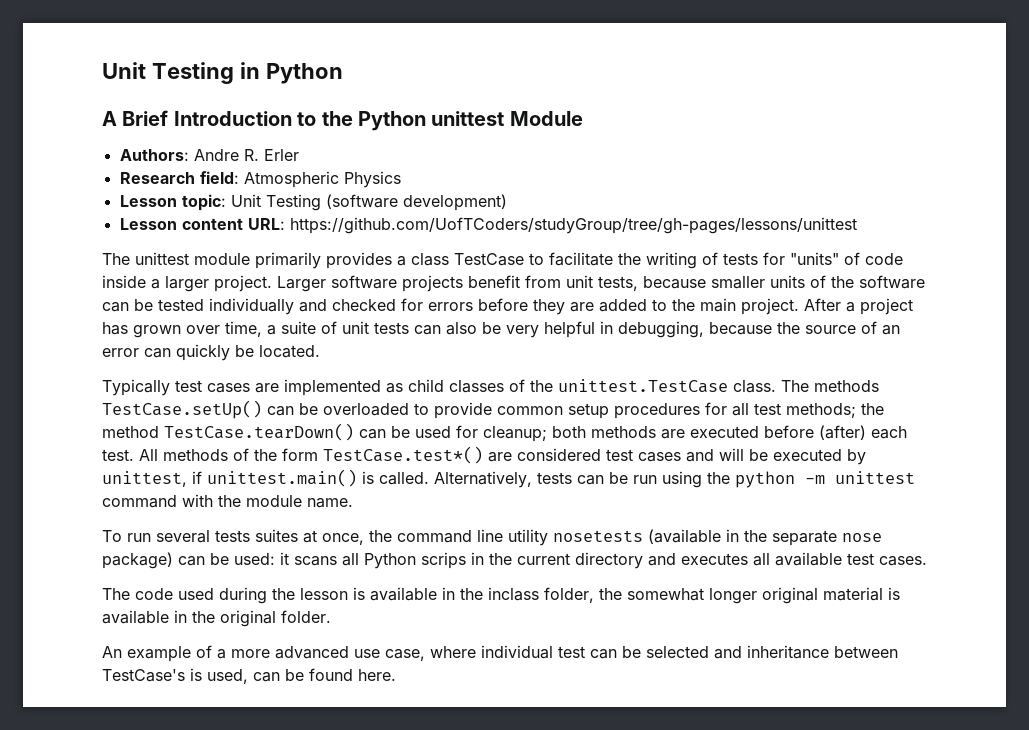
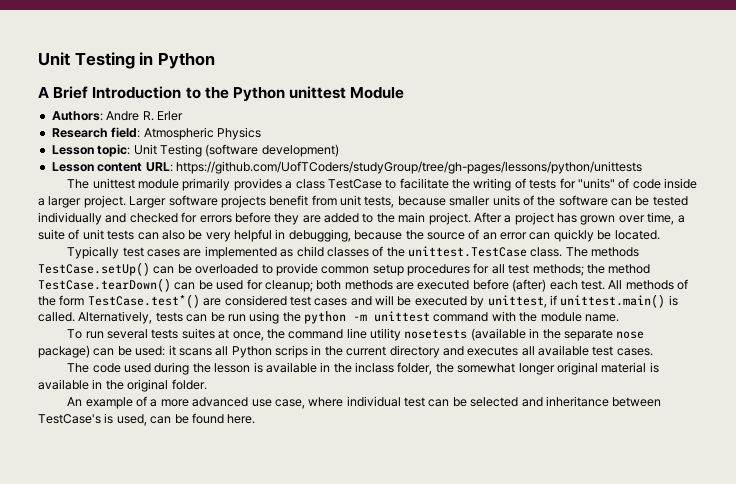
- Lesson content URL: https://github.com/UofTCoders/studyGroup/tree/gh-pages/lessons/unittest
+ Lesson content URL: https://github.com/UofTCoders/studyGroup/tree/gh-pages/lessons/python/unittests

